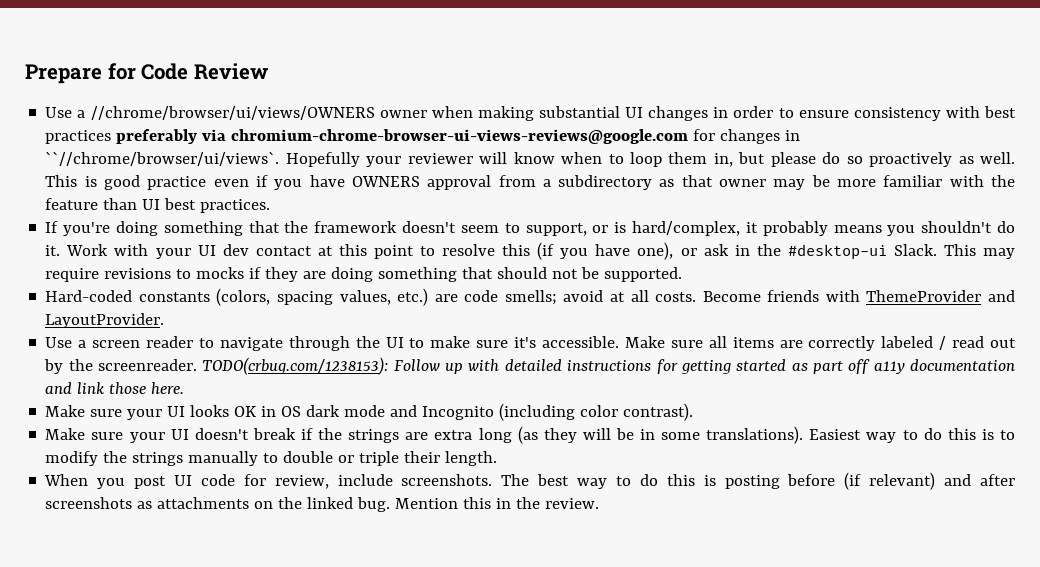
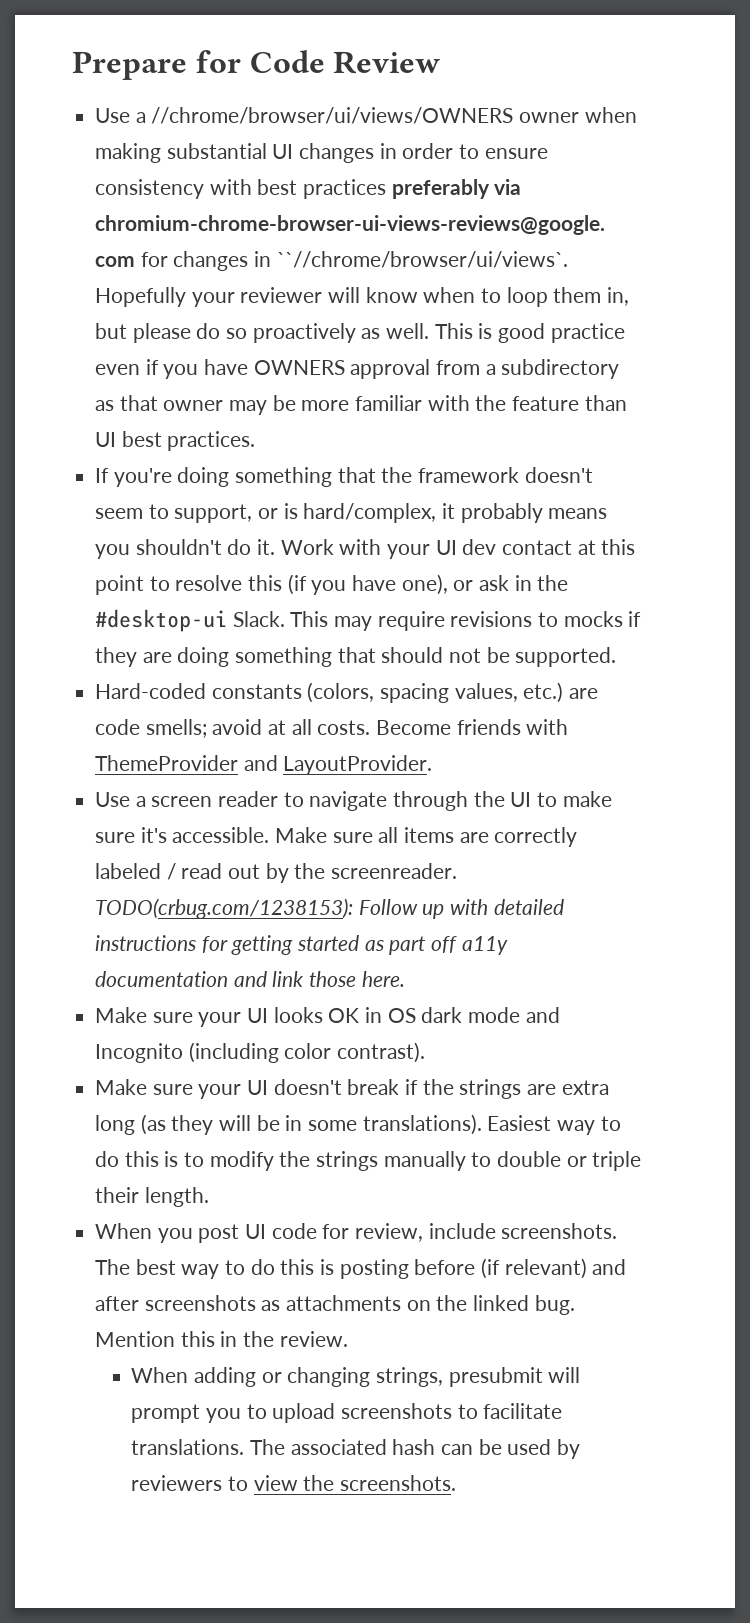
+ When adding or changing strings, presubmit will prompt you to upload screenshots to facilitate translations. The associated hash can be used by reviewers to view the screenshots.

